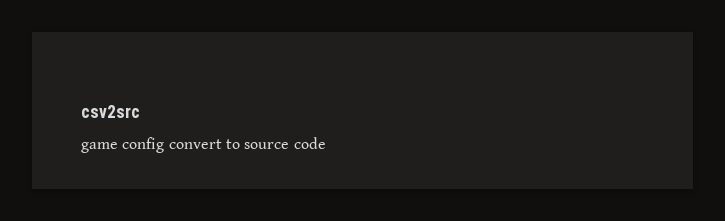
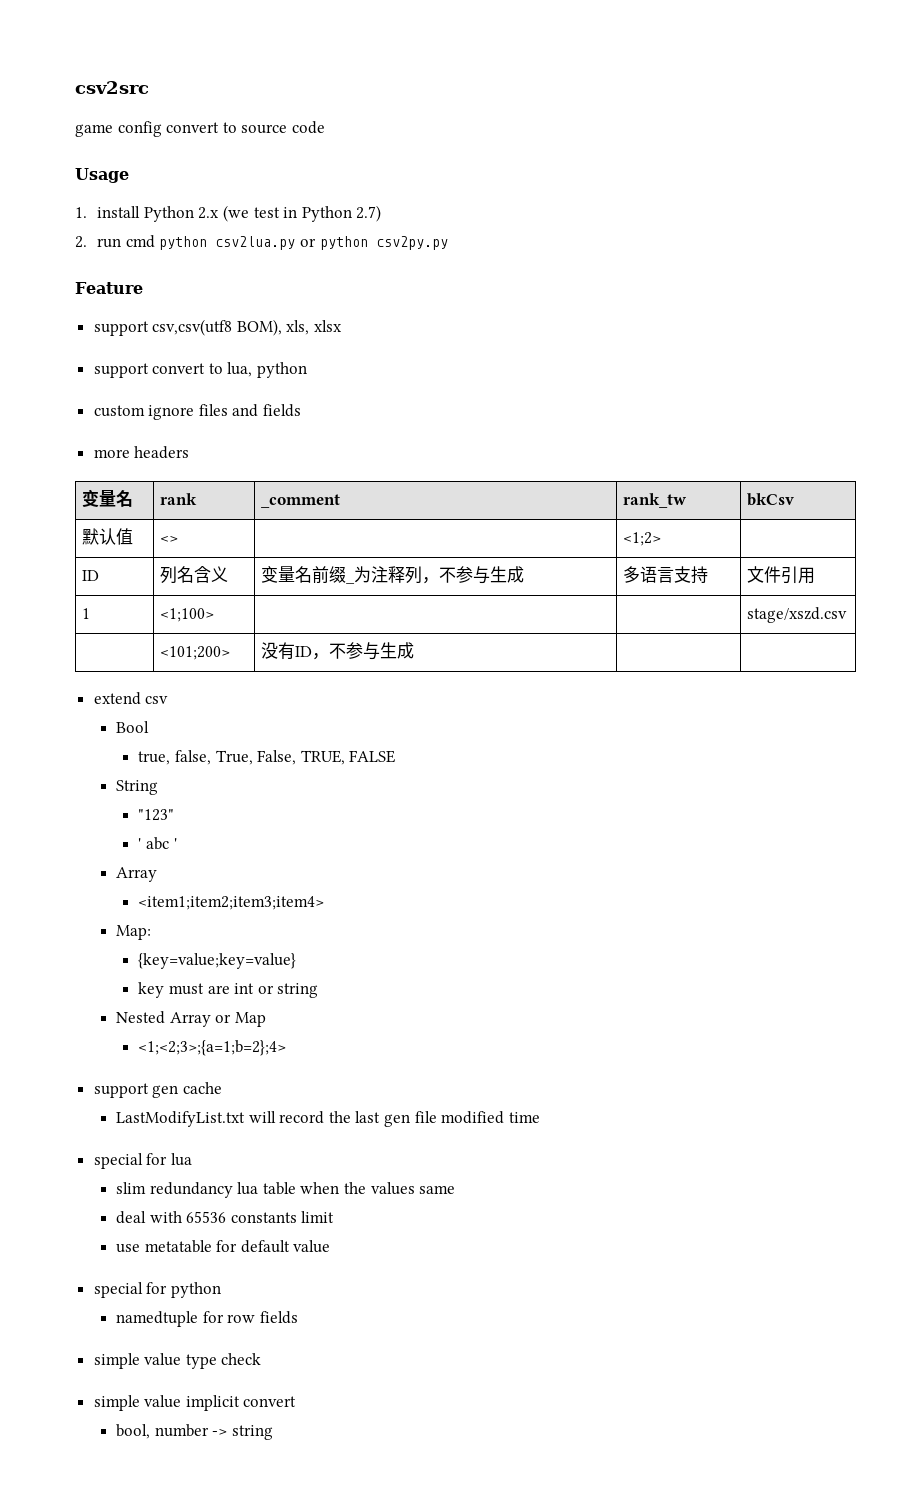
+ Usage
+ 1. install Python 2.x (we test in Python 2.7)
+ 2. run cmd python csv2lua.py or python csv2py.py
+ Feature
+ support csv,csv(utf8 BOM), xls, xlsx
+ support convert to lua, python
+ custom ignore files and fields
+ more headers
+ 变量名 | rank | _comment | rank_tw | bkCsv
+ 默认值 | <> | | <1;2> |
+ ID | 列名含义 | 变量名前缀_为注释列，不参与生成 | 多语言支持 | 文件引用
+ 1 | <1;100> | | | stage/xszd.csv
+ | <101;200> | 没有ID，不参与生成 | |
+ extend csv
+ Bool
+ true, false, True, False, TRUE, FALSE
+ String
+ "123"
+ ' abc '
+ Array
+ <item1;item2;item3;item4>
+ Map:
+ {key=value;key=value}
+ key must are int or string
+ Nested Array or Map
+ <1;<2;3>;{a=1;b=2};4>
+ support gen cache
+ LastModifyList.txt will record the last gen file modified time
+ special for lua
+ slim redundancy lua table when the values same
+ deal with 65536 constants limit
+ use metatable for default value
+ special for python
+ namedtuple for row fields
+ simple value type check
+ simple value implicit convert
+ bool, number -> string

